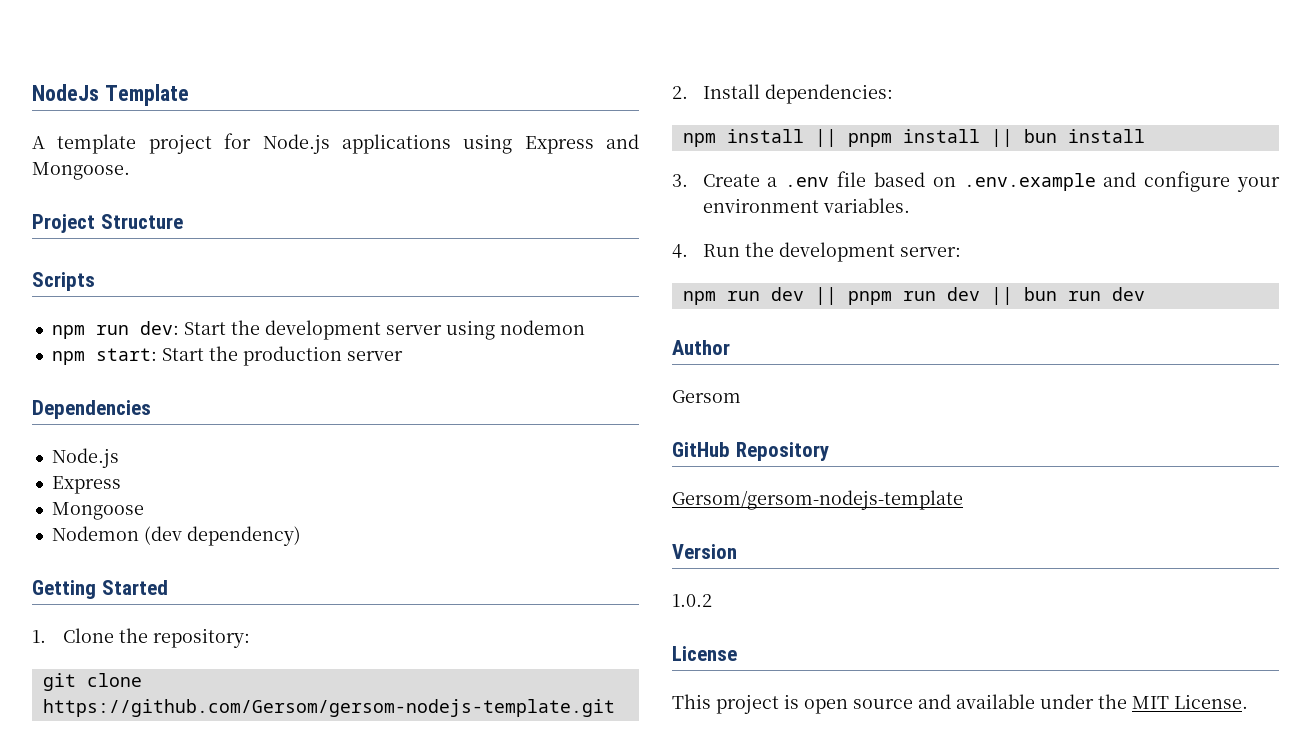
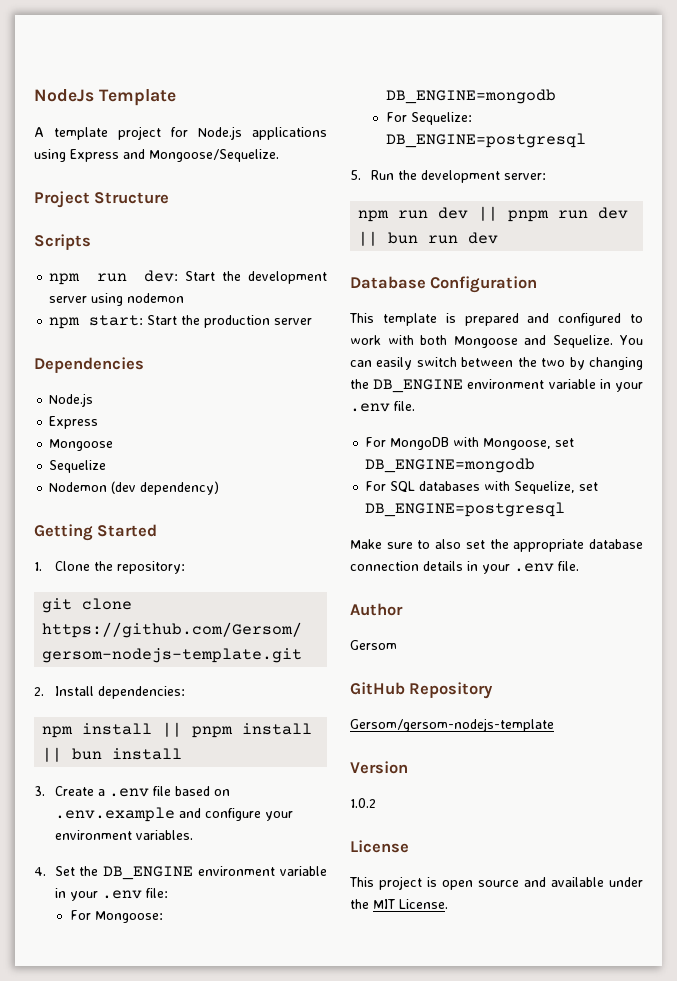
- A template project for Node.js applications using Express and Mongoose.
+ A template project for Node.js applications using Express and Mongoose/Sequelize.
+ Sequelize
- 4. Run the development server:
+ 4. Set the DB_ENGINE environment variable in your .env file:
+ For Mongoose: DB_ENGINE=mongodb
+ For Sequelize: DB_ENGINE=postgresql
+ 5. Run the development server:
+ Database Configuration
+ This template is prepared and configured to work with both Mongoose and Sequelize. You can easily switch between the two by changing the DB_ENGINE environment variable in your .env file.
+ For MongoDB with Mongoose, set DB_ENGINE=mongodb
+ For SQL databases with Sequelize, set DB_ENGINE=postgresql
+ Make sure to also set the appropriate database connection details in your .env file.

